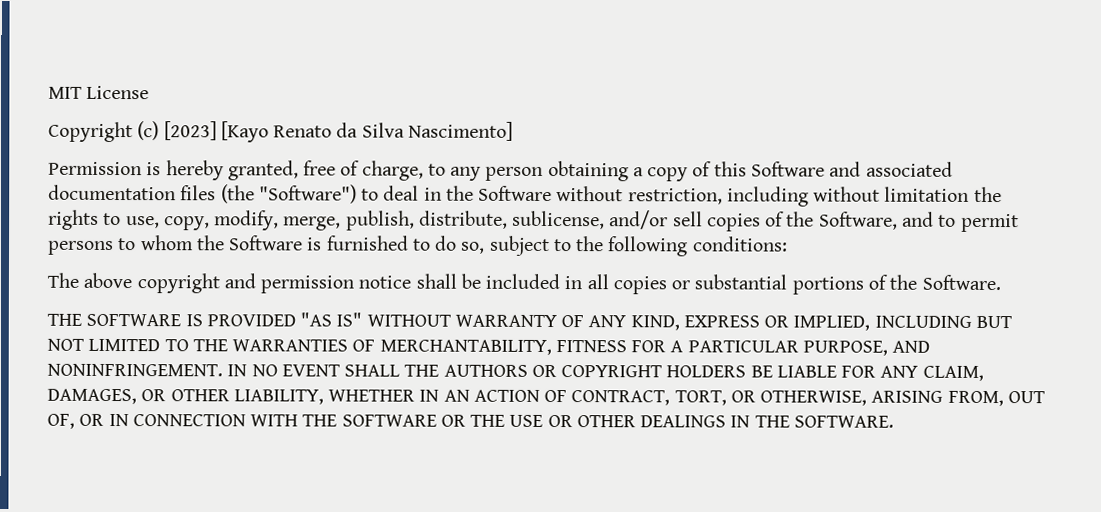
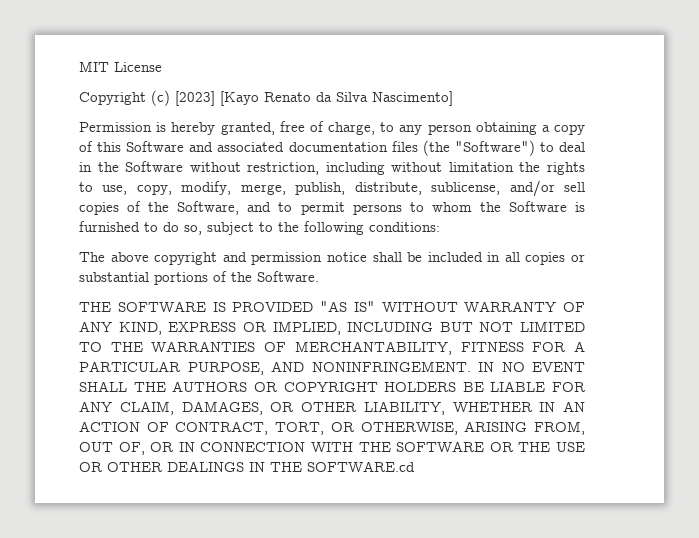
- IN NO EVENT SHALL THE AUTHORS OR COPYRIGHT HOLDERS BE LIABLE FOR ANY CLAIM, DAMAGES, OR OTHER LIABILITY, WHETHER IN AN ACTION OF CONTRACT, TORT, OR OTHERWISE, ARISING FROM, OUT OF, OR IN CONNECTION WITH THE SOFTWARE OR THE USE OR OTHER DEALINGS IN THE SOFTWARE.
+ IN NO EVENT SHALL THE AUTHORS OR COPYRIGHT HOLDERS BE LIABLE FOR ANY CLAIM, DAMAGES, OR OTHER LIABILITY, WHETHER IN AN ACTION OF CONTRACT, TORT, OR OTHERWISE, ARISING FROM, OUT OF, OR IN CONNECTION WITH THE SOFTWARE OR THE USE OR OTHER DEALINGS IN THE SOFTWARE.cd

